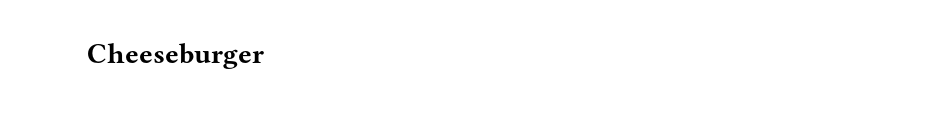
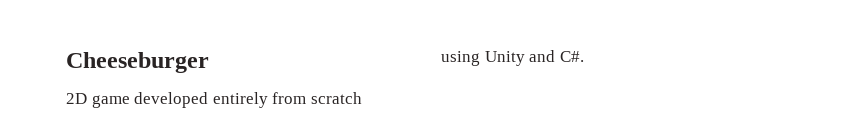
+ 2D game developed entirely from scratch using Unity and C#.

